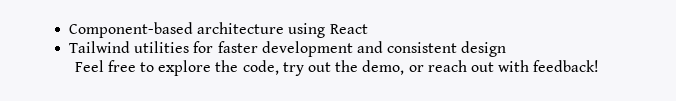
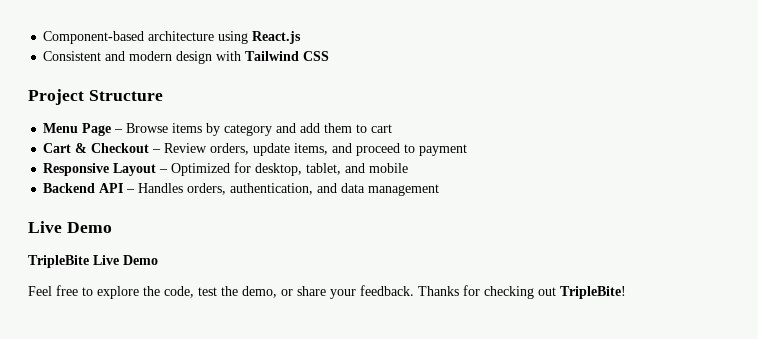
- Component-based architecture using React
- Tailwind utilities for faster development and consistent design
+ Component-based architecture using React.js
+ Consistent and modern design with Tailwind CSS
+ Project Structure
+ Menu Page – Browse items by category and add them to cart
+ Cart & Checkout – Review orders, update items, and proceed to payment
+ Responsive Layout – Optimized for desktop, tablet, and mobile
+ Backend API – Handles orders, authentication, and data management
+ Live Demo
+ TripleBite Live Demo
- Feel free to explore the code, try out the demo, or reach out with feedback!
+ Feel free to explore the code, test the demo, or share your feedback. Thanks for checking out TripleBite!

